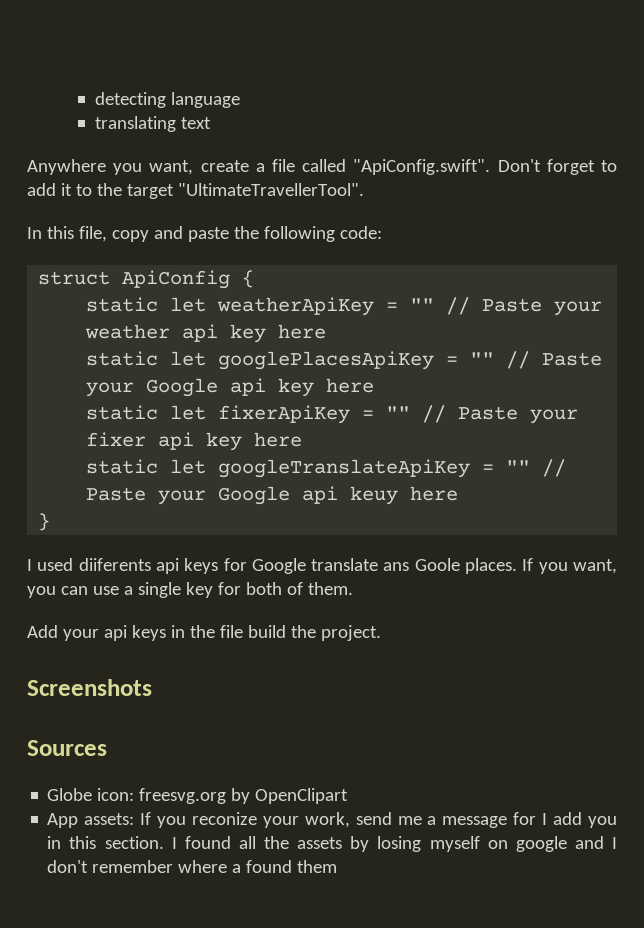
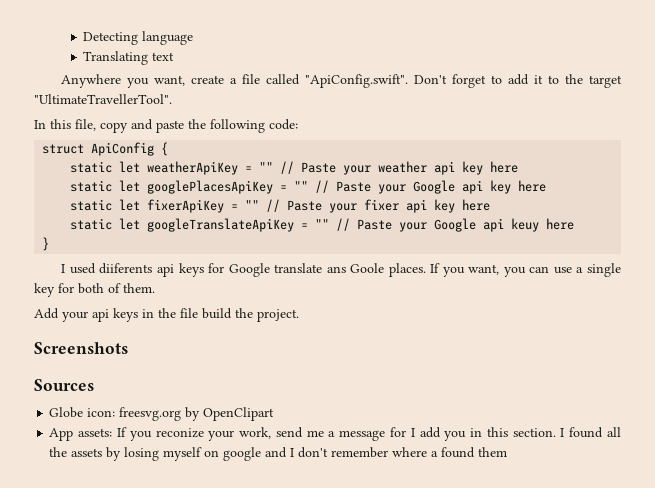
- detecting language
+ Detecting language
- translating text
+ Translating text

